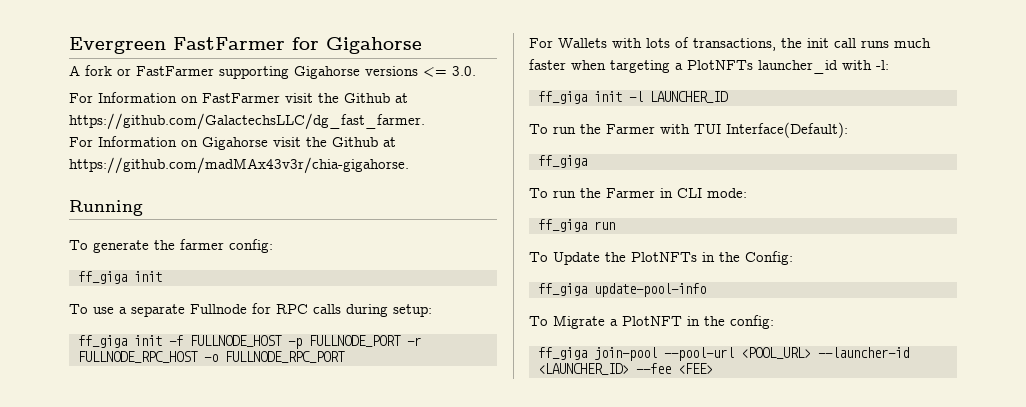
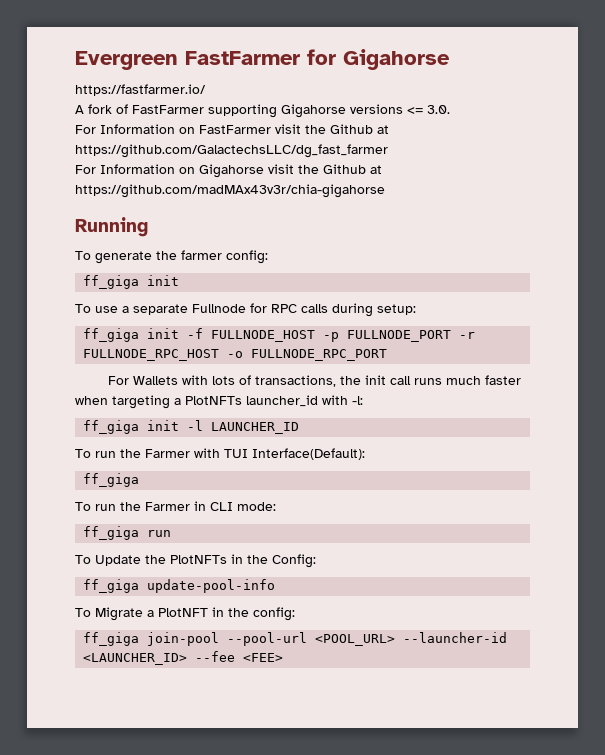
+ https://fastfarmer.io/
- A fork or FastFarmer supporting Gigahorse versions <= 3.0.
+ A fork of FastFarmer supporting Gigahorse versions <= 3.0.
- For Information on FastFarmer visit the Github at https://github.com/GalactechsLLC/dg_fast_farmer.
+ For Information on FastFarmer visit the Github at https://github.com/GalactechsLLC/dg_fast_farmer
- For Information on Gigahorse visit the Github at https://github.com/madMAx43v3r/chia-gigahorse.
+ For Information on Gigahorse visit the Github at https://github.com/madMAx43v3r/chia-gigahorse

